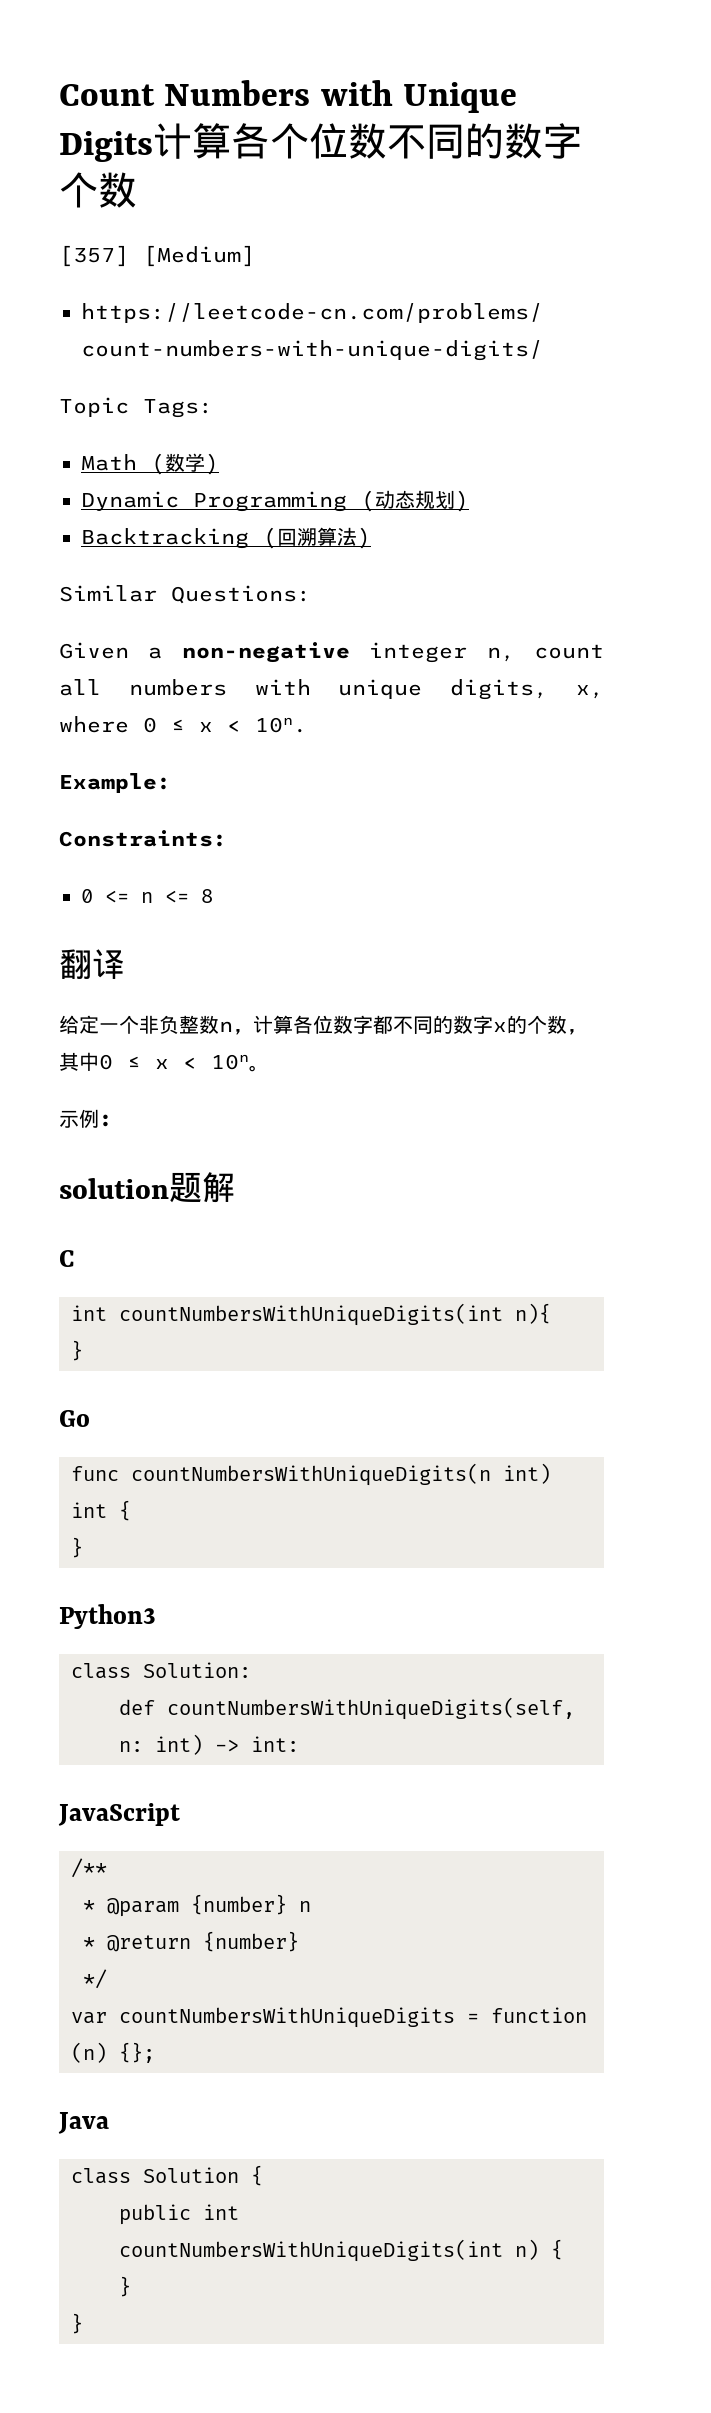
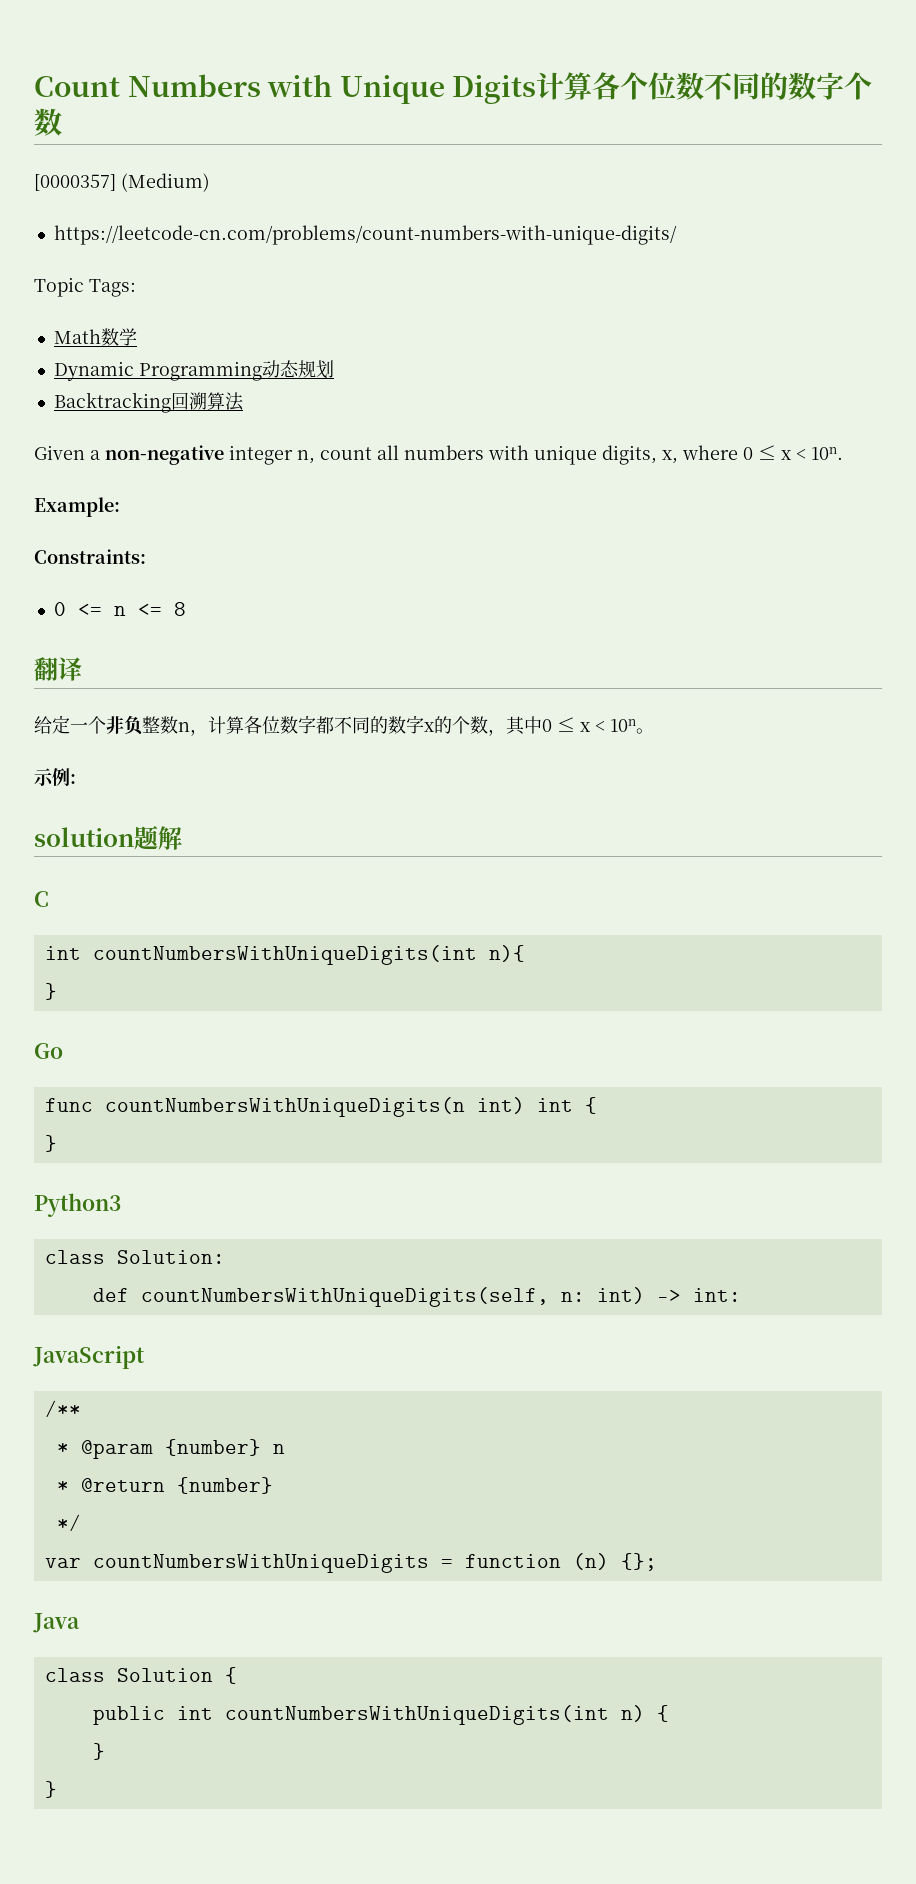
- [357] [Medium]
+ [0000357] (Medium)
- Math (数学)
+ Math数学
- Dynamic Programming (动态规划)
+ Dynamic Programming动态规划
- Backtracking (回溯算法)
- Similar Questions:
+ Backtracking回溯算法

